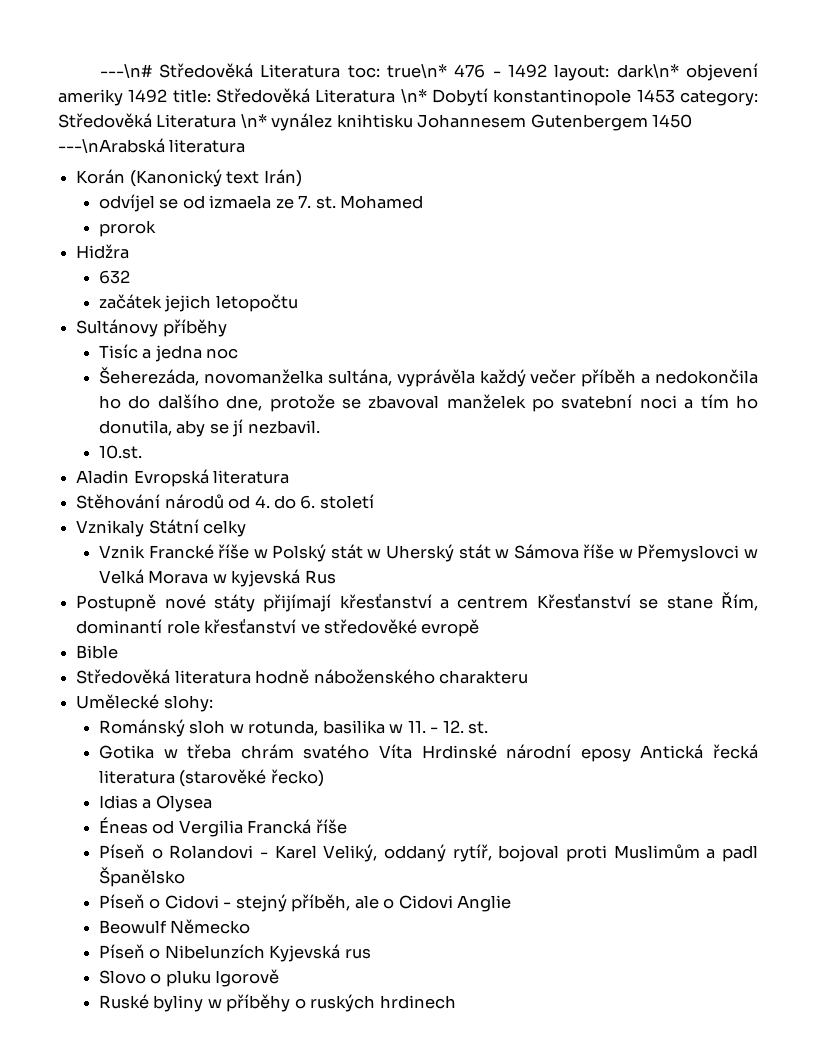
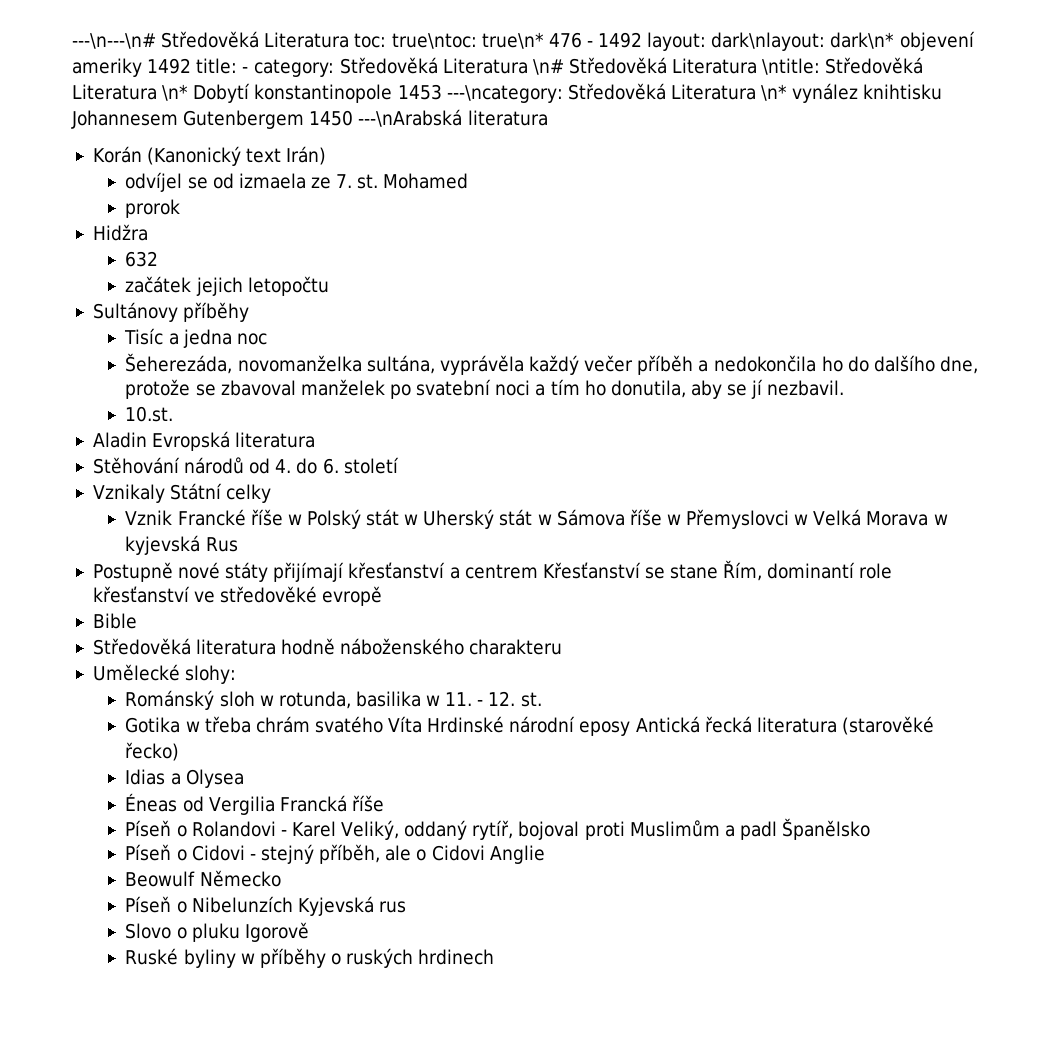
- ---\n# Středověká Literatura toc: true\n* 476 - 1492 layout: dark\n* objevení ameriky 1492 title: Středověká Literatura \n* Dobytí konstantinopole 1453 category: Středověká Literatura \n* vynález knihtisku Johannesem Gutenbergem 1450 ---\nArabská literatura
+ ---\n---\n# Středověká Literatura toc: true\ntoc: true\n* 476 - 1492 layout: dark\nlayout: dark\n* objevení ameriky 1492 title: - category: Středověká Literatura \n# Středověká Literatura \ntitle: Středověká Literatura \n* Dobytí konstantinopole 1453 ---\ncategory: Středověká Literatura \n* vynález knihtisku Johannesem Gutenbergem 1450 ---\nArabská literatura

